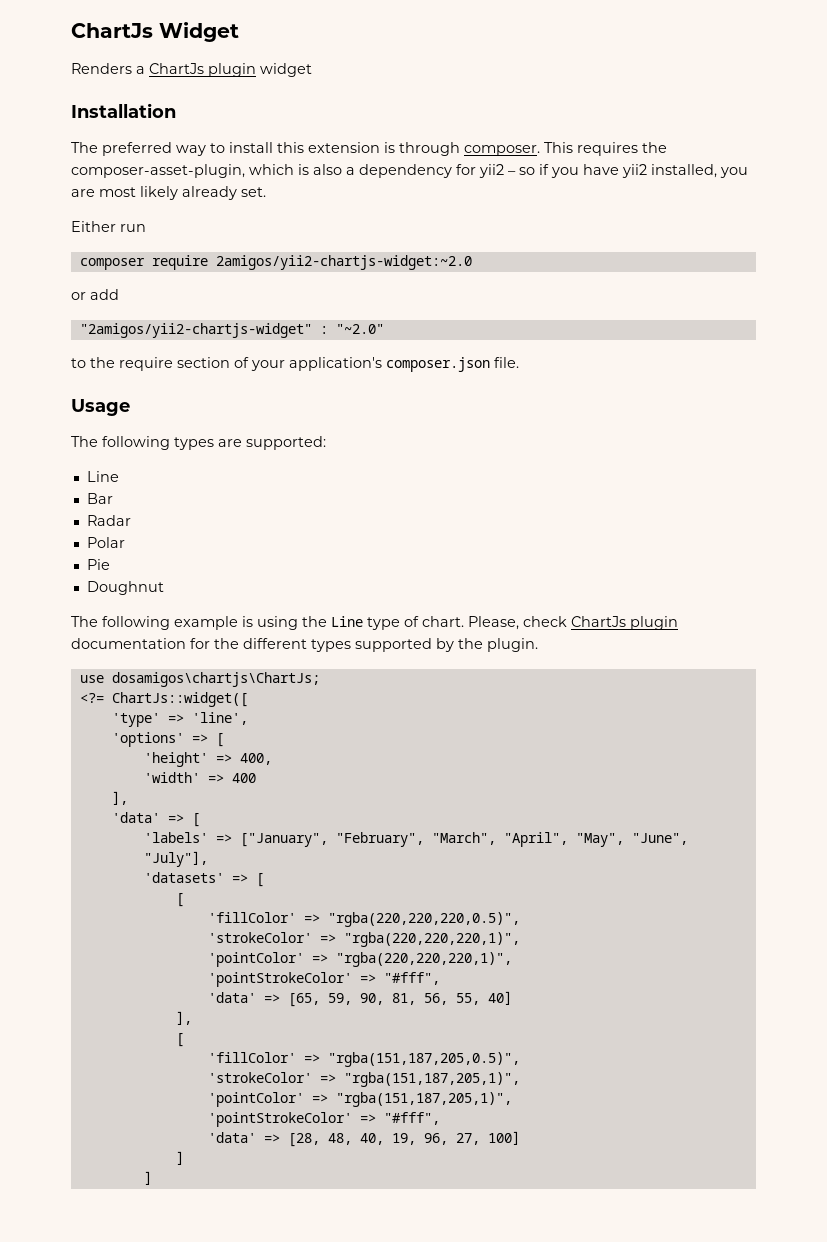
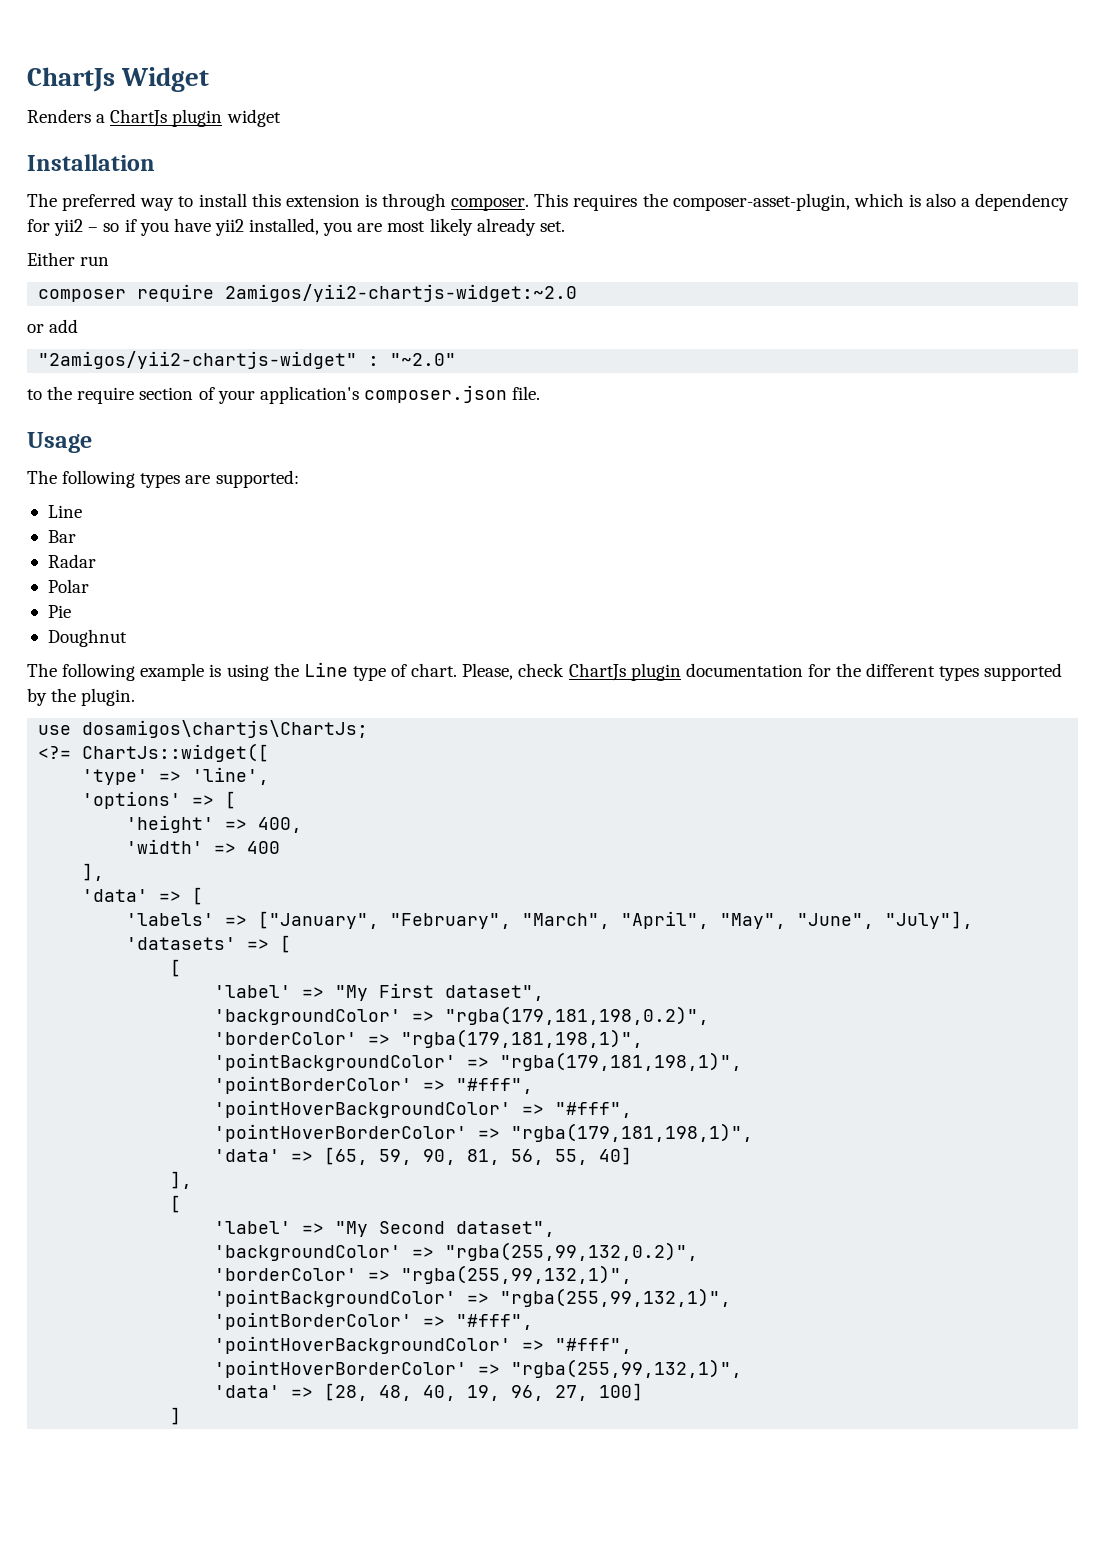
- 'fillColor' => "rgba(220,220,220,0.5)",
- 'strokeColor' => "rgba(220,220,220,1)",
- 'pointColor' => "rgba(220,220,220,1)",
- 'pointStrokeColor' => "#fff",
+ 'label' => "My First dataset",
+ 'backgroundColor' => "rgba(179,181,198,0.2)",
+ 'borderColor' => "rgba(179,181,198,1)",
+ 'pointBackgroundColor' => "rgba(179,181,198,1)",
+ 'pointBorderColor' => "#fff",
+ 'pointHoverBackgroundColor' => "#fff",
+ 'pointHoverBorderColor' => "rgba(179,181,198,1)",
- 'fillColor' => "rgba(151,187,205,0.5)",
- 'strokeColor' => "rgba(151,187,205,1)",
- 'pointColor' => "rgba(151,187,205,1)",
- 'pointStrokeColor' => "#fff",
+ 'label' => "My Second dataset",
+ 'backgroundColor' => "rgba(255,99,132,0.2)",
+ 'borderColor' => "rgba(255,99,132,1)",
+ 'pointBackgroundColor' => "rgba(255,99,132,1)",
+ 'pointBorderColor' => "#fff",
+ 'pointHoverBackgroundColor' => "#fff",
+ 'pointHoverBorderColor' => "rgba(255,99,132,1)",
  'data' => [28, 48, 40, 19, 96, 27, 100]
- ]

